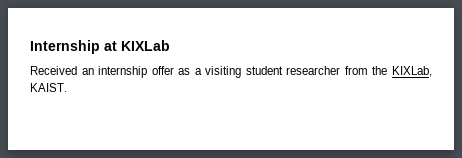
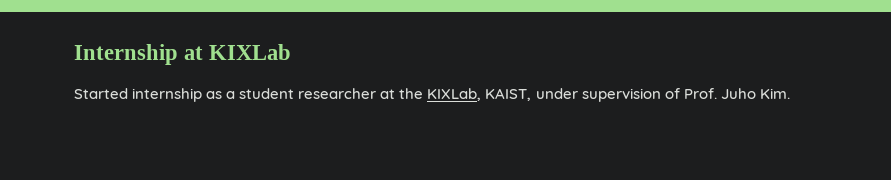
- Received an internship offer as a visiting student researcher from the KIXLab, KAIST.
+ Started internship as a student researcher at the KIXLab, KAIST, under supervision of Prof. Juho Kim.

